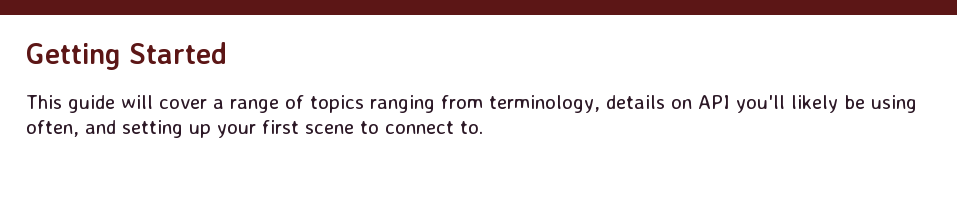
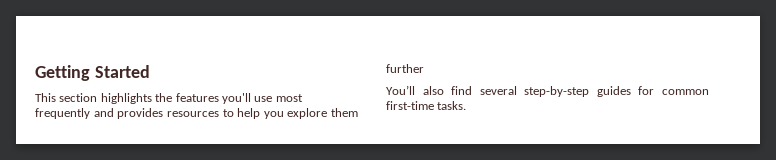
- This guide will cover a range of topics ranging from terminology, details on API you'll likely be using often, and setting up your first scene to connect to.
+ This section highlights the features you'll use most frequently and provides resources to help you explore them further
+ You’ll also find several step-by-step guides for common first-time tasks.

